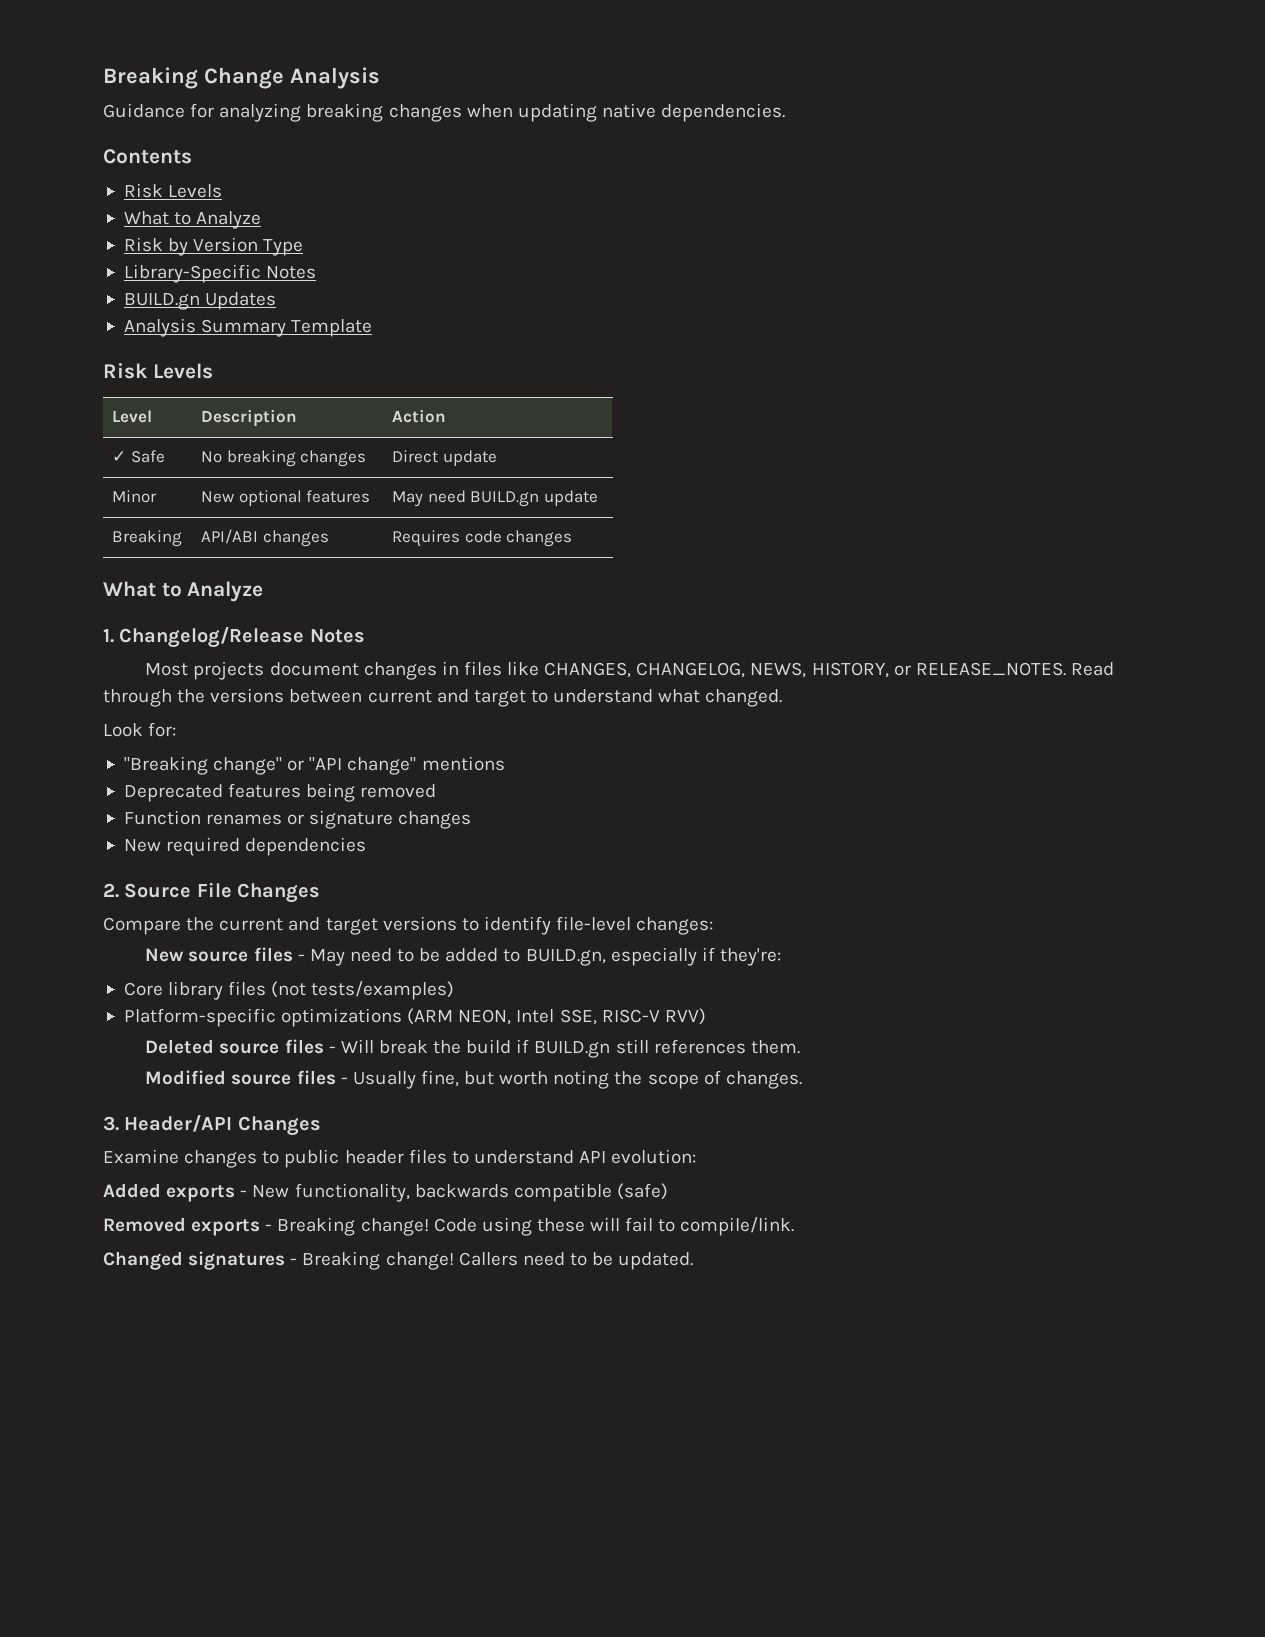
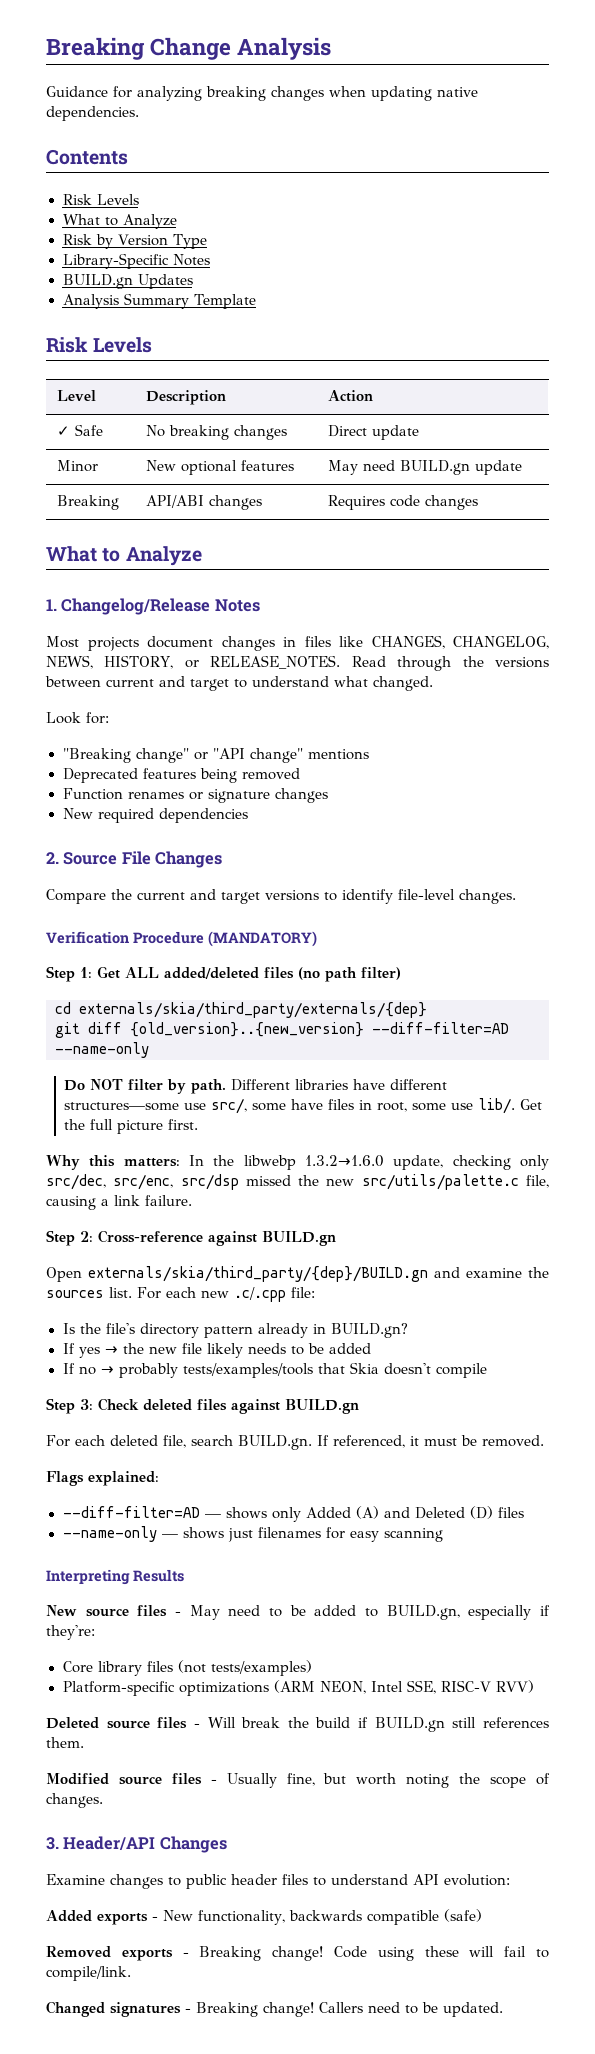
- Compare the current and target versions to identify file-level changes:
+ Compare the current and target versions to identify file-level changes.
+ Verification Procedure (MANDATORY)
+ Step 1: Get ALL added/deleted files (no path filter)
+ cd externals/skia/third_party/externals/{dep}
+ git diff {old_version}..{new_version} --diff-filter=AD --name-only
+ Do NOT filter by path. Different libraries have different structures—some use src/, some have files in root, some use lib/. Get the full picture first.
+ Why this matters: In the libwebp 1.3.2→1.6.0 update, checking only src/dec, src/enc, src/dsp missed the new src/utils/palette.c file, causing a link failure.
+ Step 2: Cross-reference against BUILD.gn
+ Open externals/skia/third_party/{dep}/BUILD.gn and examine the sources list. For each new .c/.cpp file:
+ Is the file's directory pattern already in BUILD.gn?
+ If yes → the new file likely needs to be added
+ If no → probably tests/examples/tools that Skia doesn't compile
+ Step 3: Check deleted files against BUILD.gn
+ For each deleted file, search BUILD.gn. If referenced, it must be removed.
+ Flags explained:
+ --diff-filter=AD — shows only Added (A) and Deleted (D) files
+ --name-only — shows just filenames for easy scanning
+ Interpreting Results

